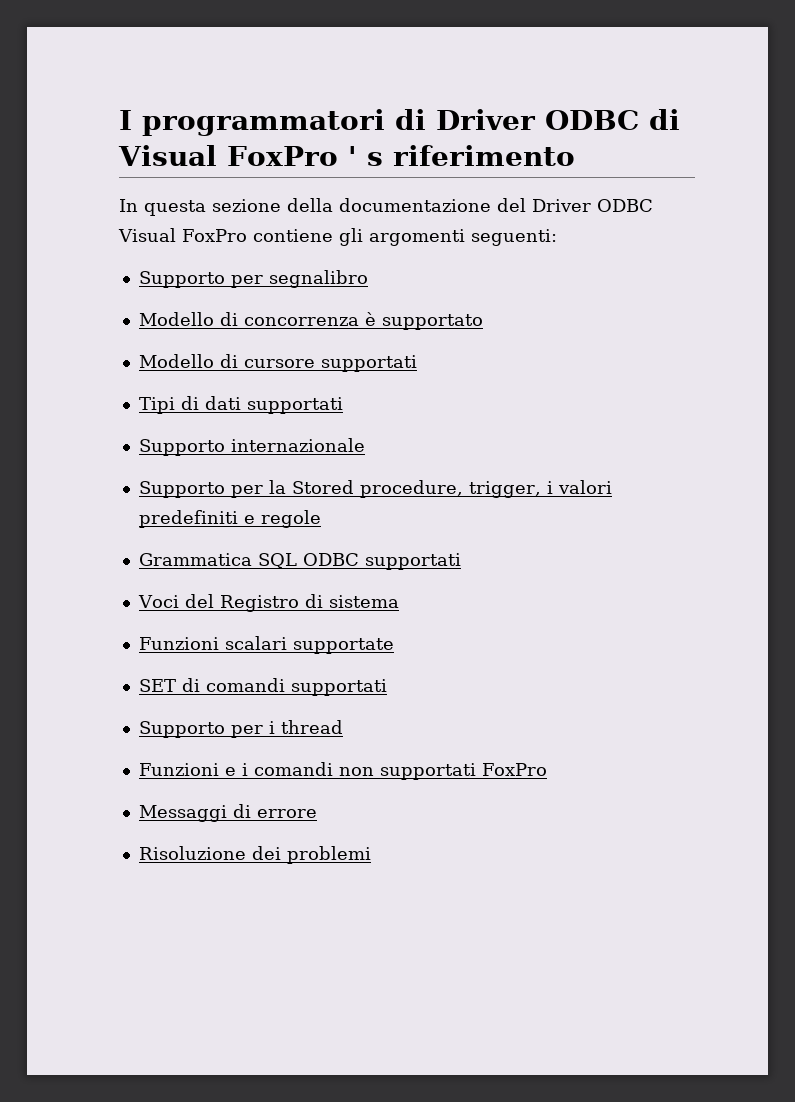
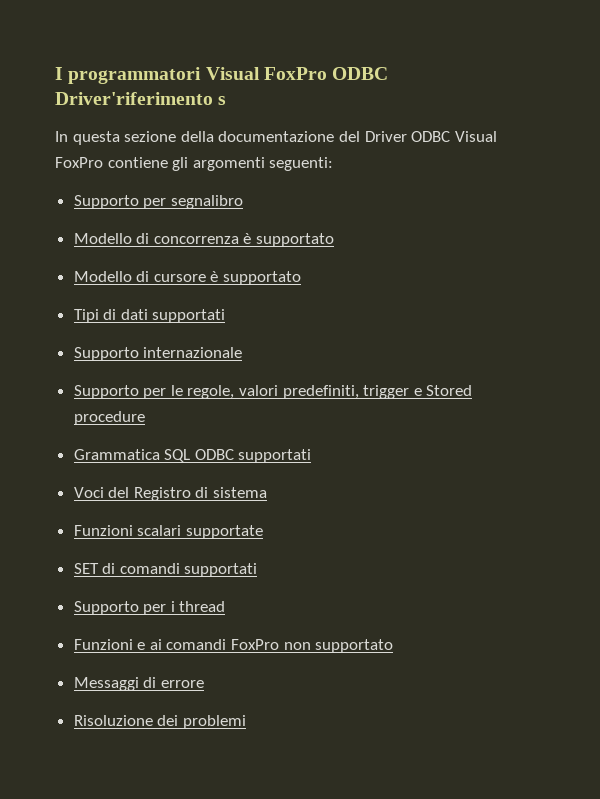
- I programmatori di Driver ODBC di Visual FoxPro ' s riferimento
+ I programmatori Visual FoxPro ODBC Driver'riferimento s
- Modello di cursore supportati
+ Modello di cursore è supportato
- Supporto per la Stored procedure, trigger, i valori predefiniti e regole
+ Supporto per le regole, valori predefiniti, trigger e Stored procedure
- Funzioni e i comandi non supportati FoxPro
+ Funzioni e ai comandi FoxPro non supportato

